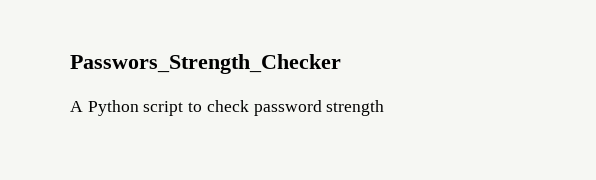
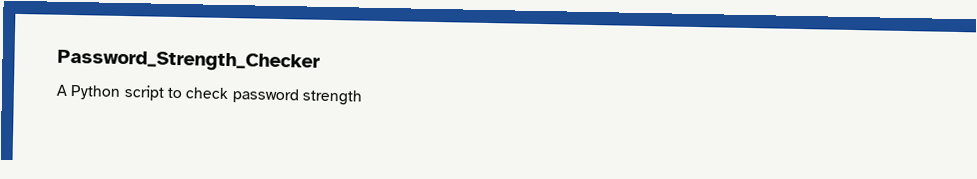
- Passwors_Strength_Checker
+ Password_Strength_Checker

